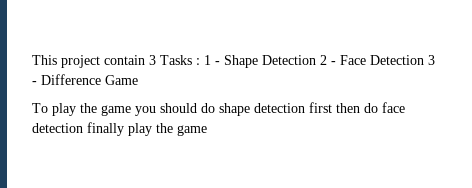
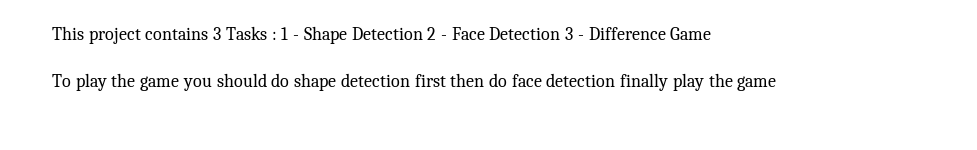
- This project contain 3 Tasks : 1 - Shape Detection 2 - Face Detection 3 - Difference Game
+ This project contains 3 Tasks : 1 - Shape Detection 2 - Face Detection 3 - Difference Game

